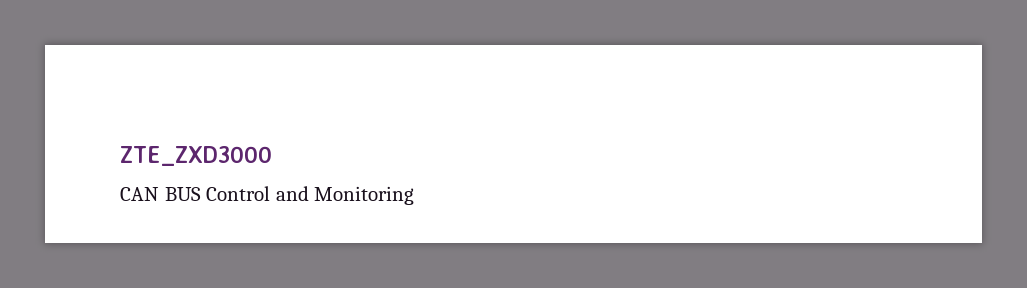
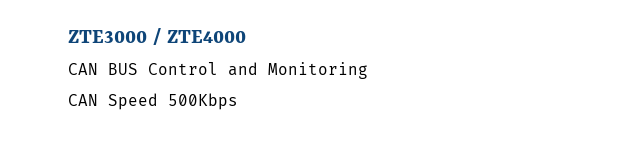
- ZTE_ZXD3000
+ ZTE3000 / ZTE4000
+ CAN Speed 500Kbps

